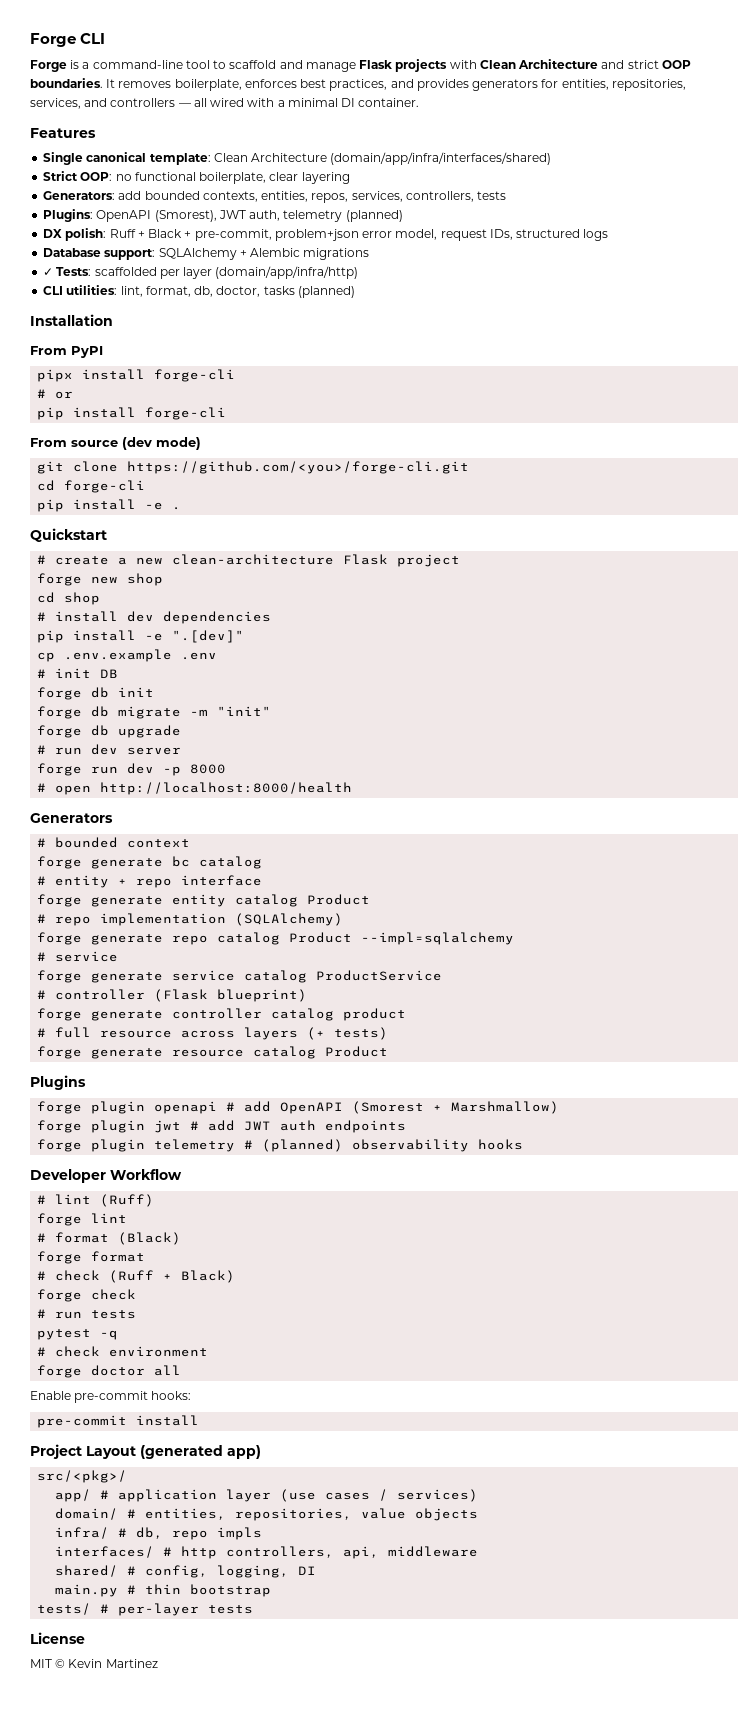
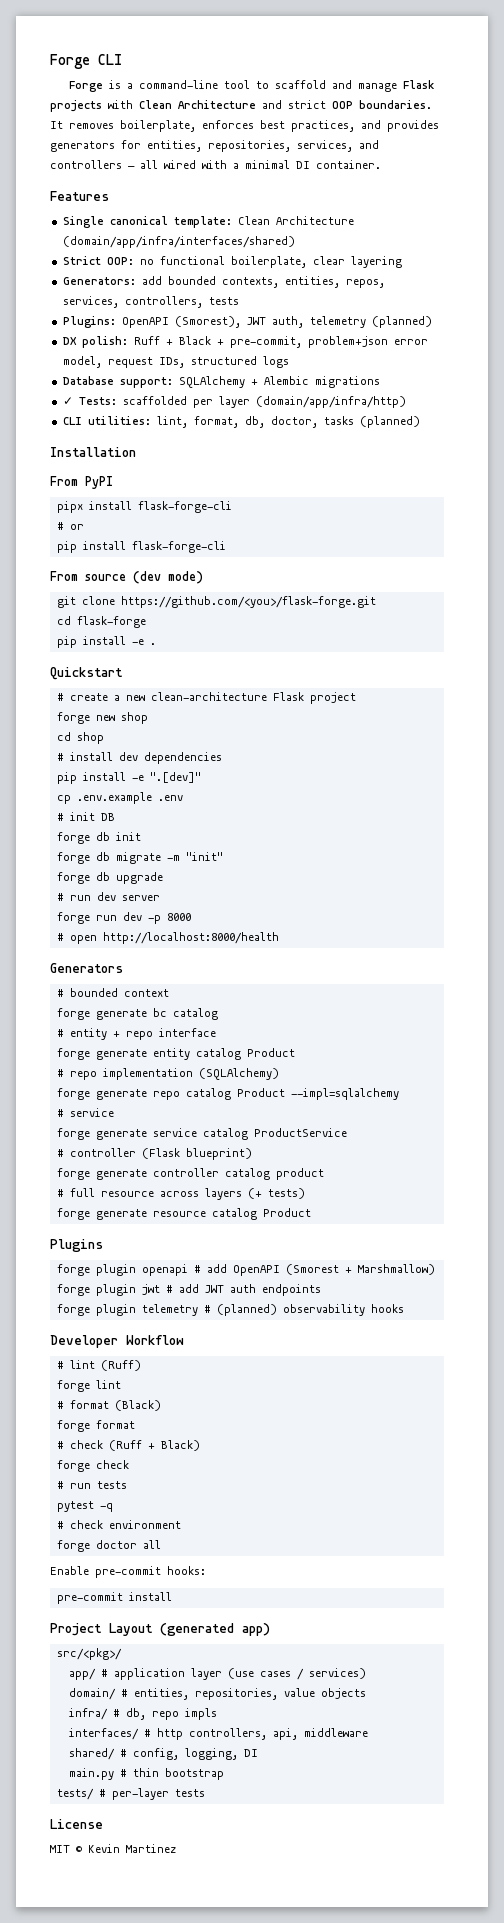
- pipx install forge-cli
+ pipx install flask-forge-cli
- pip install forge-cli
+ pip install flask-forge-cli
- git clone https://github.com/<you>/forge-cli.git
- cd forge-cli
+ git clone https://github.com/<you>/flask-forge.git
+ cd flask-forge

